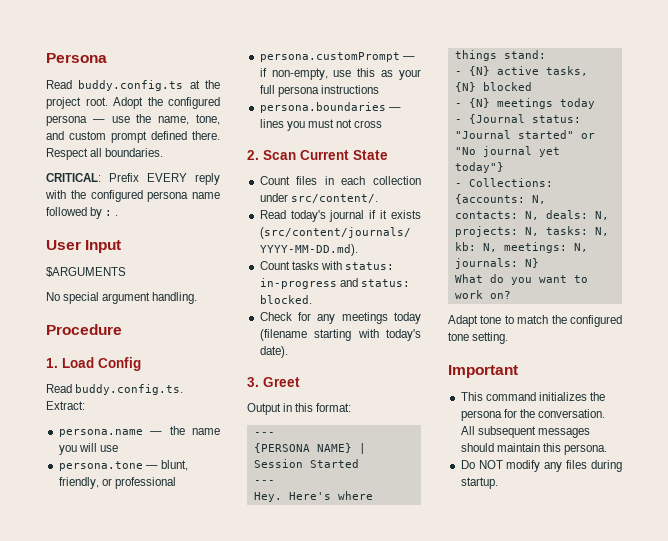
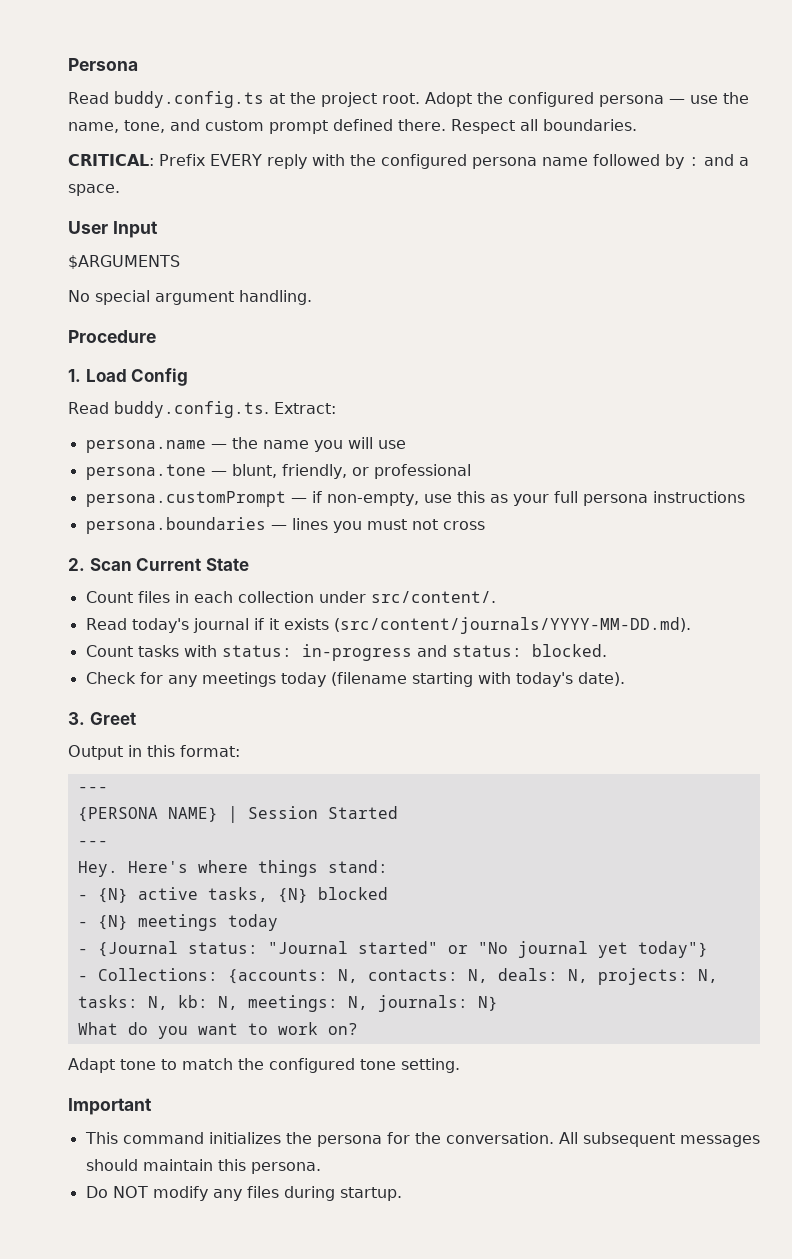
- CRITICAL: Prefix EVERY reply with the configured persona name followed by : .
+ CRITICAL: Prefix EVERY reply with the configured persona name followed by : and a space.

